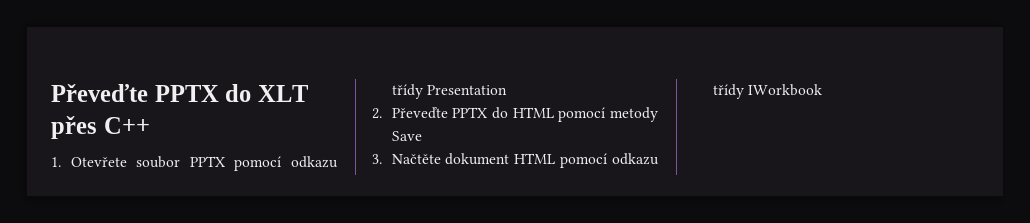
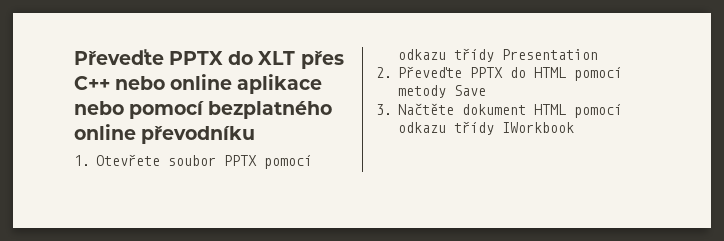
- Převeďte PPTX do XLT přes C++
+ Převeďte PPTX do XLT přes C++ nebo online aplikace nebo pomocí bezplatného online převodníku

